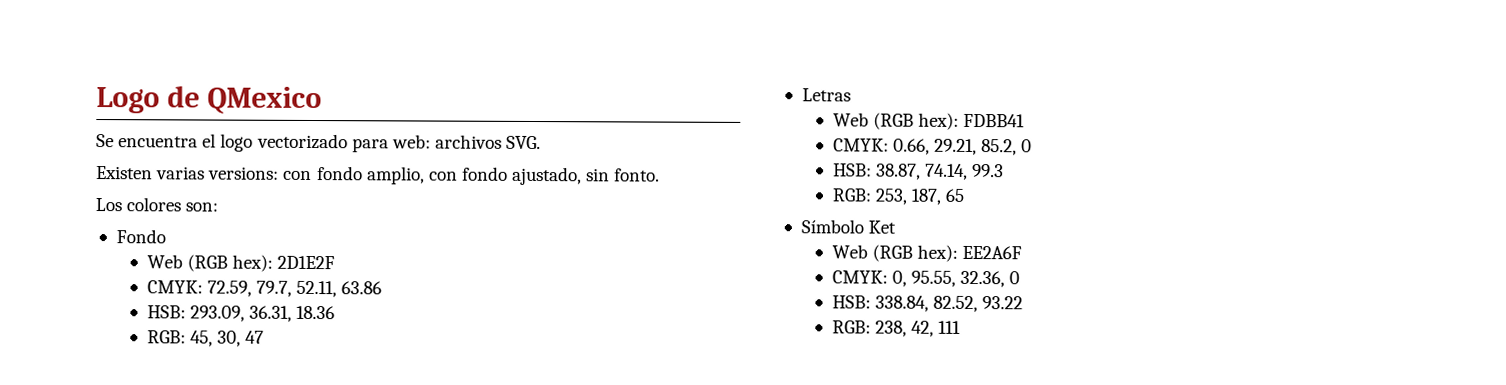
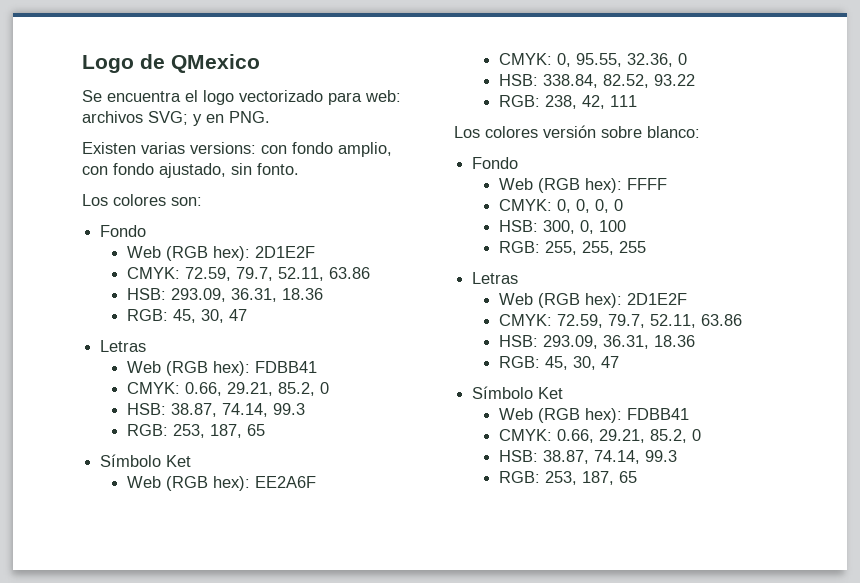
- Se encuentra el logo vectorizado para web: archivos SVG.
+ Se encuentra el logo vectorizado para web: archivos SVG; y en PNG.
+ Los colores versión sobre blanco:
+ Fondo
+ Web (RGB hex): FFFF
+ CMYK: 0, 0, 0, 0
+ HSB: 300, 0, 100
+ RGB: 255, 255, 255
+ Letras
+ Web (RGB hex): 2D1E2F
+ CMYK: 72.59, 79.7, 52.11, 63.86
+ HSB: 293.09, 36.31, 18.36
+ RGB: 45, 30, 47
+ Símbolo Ket
+ Web (RGB hex): FDBB41
+ CMYK: 0.66, 29.21, 85.2, 0
+ HSB: 38.87, 74.14, 99.3
+ RGB: 253, 187, 65

